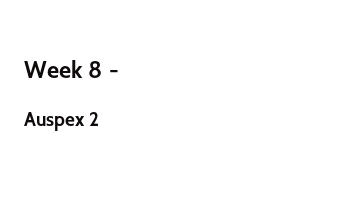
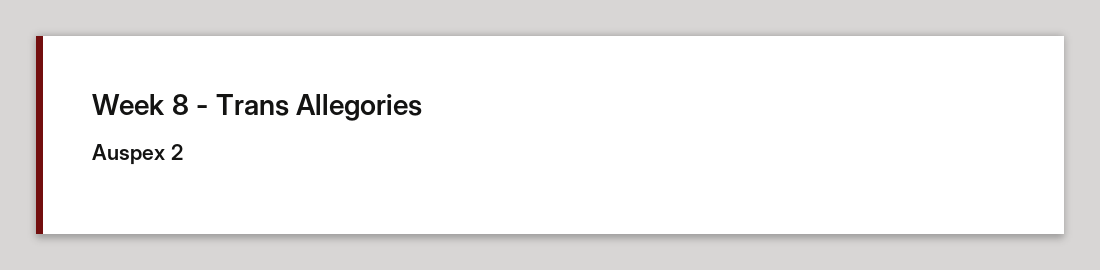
- Week 8 -
+ Week 8 - Trans Allegories

